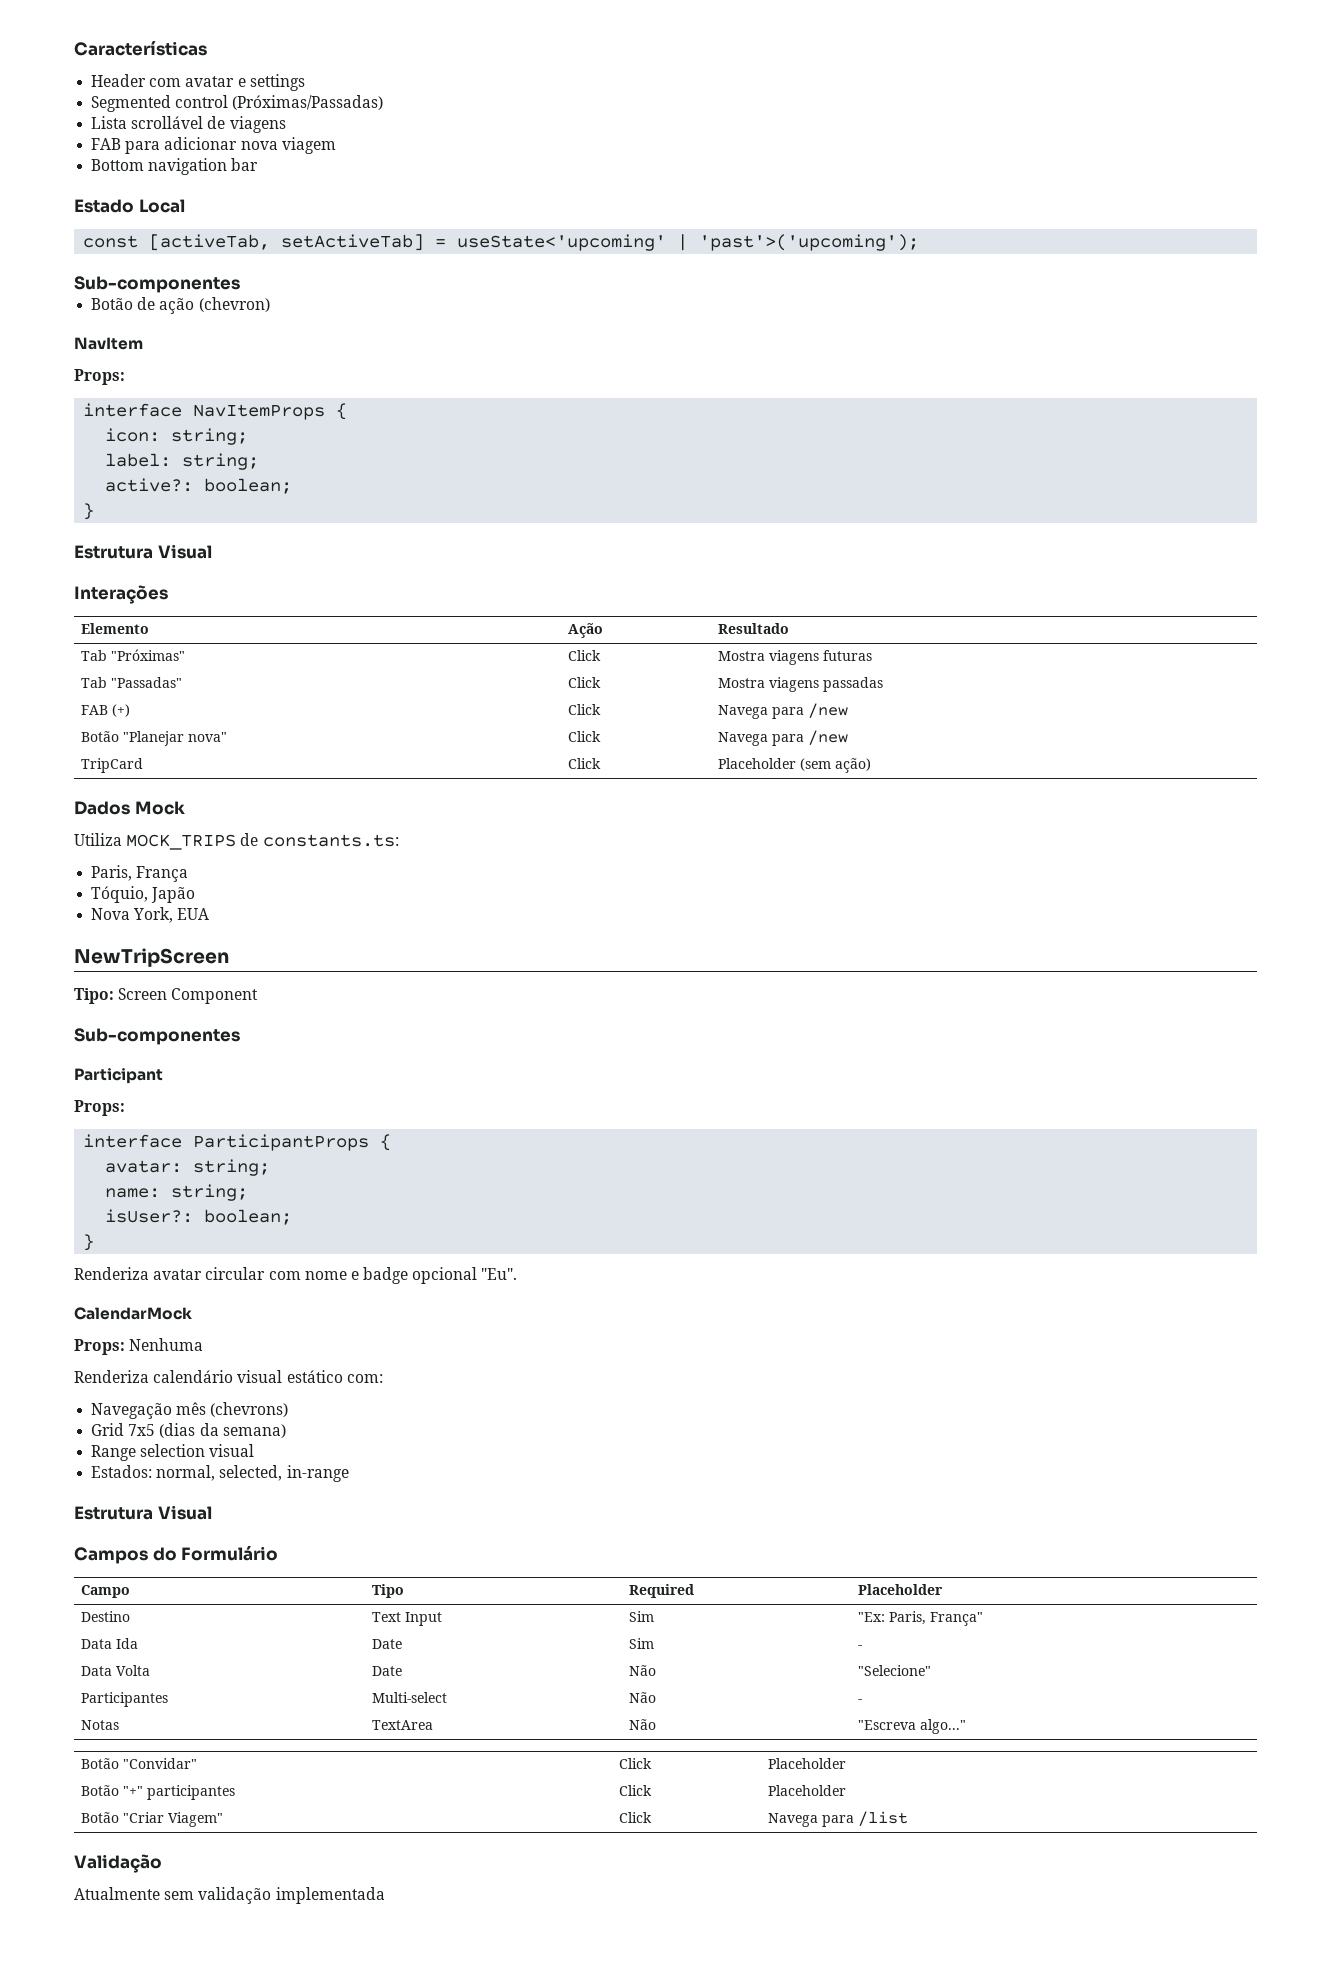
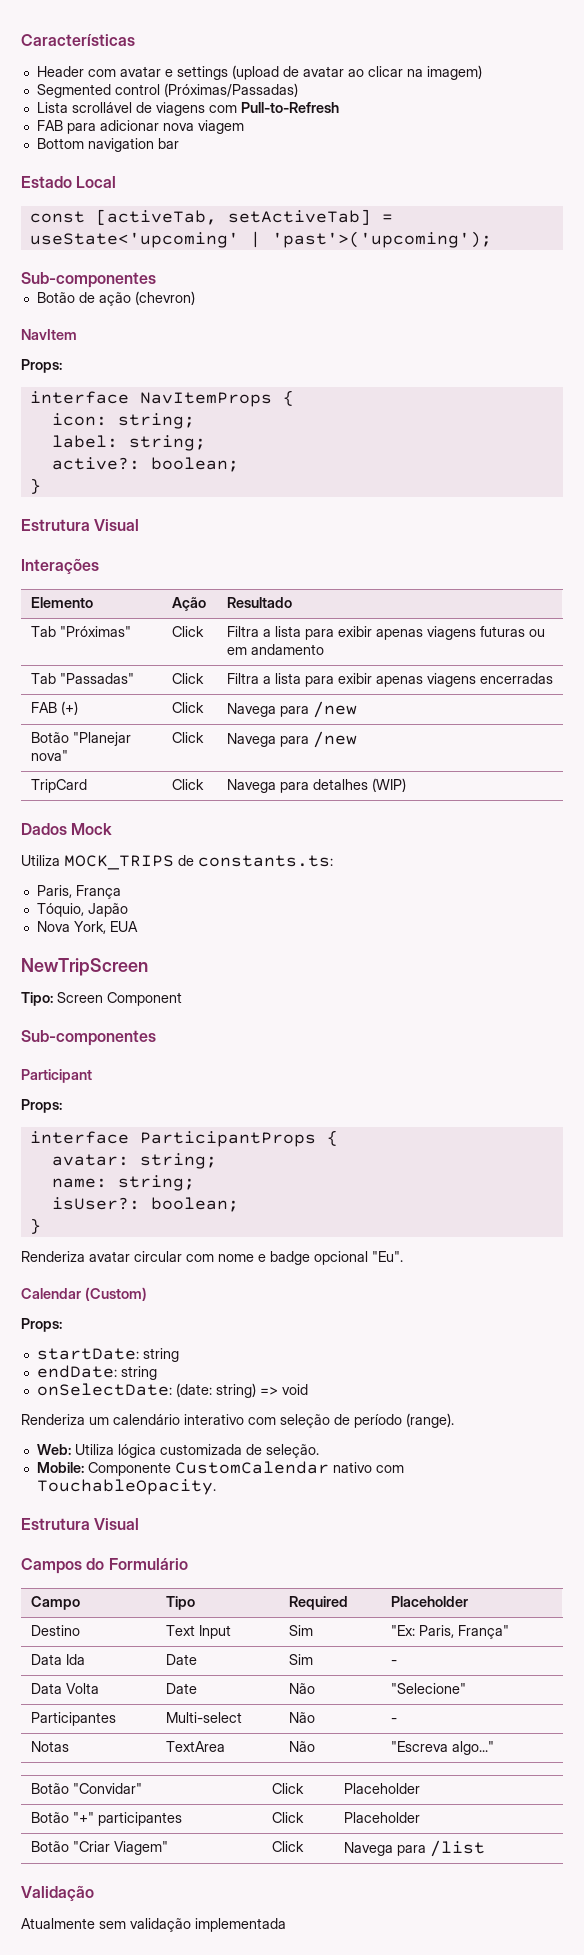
- Header com avatar e settings
+ Header com avatar e settings (upload de avatar ao clicar na imagem)
- Lista scrollável de viagens
+ Lista scrollável de viagens com Pull-to-Refresh
- Tab "Próximas" | Click | Mostra viagens futuras
+ Tab "Próximas" | Click | Filtra a lista para exibir apenas viagens futuras ou em andamento
- Tab "Passadas" | Click | Mostra viagens passadas
+ Tab "Passadas" | Click | Filtra a lista para exibir apenas viagens encerradas
- TripCard | Click | Placeholder (sem ação)
+ TripCard | Click | Navega para detalhes (WIP)
- CalendarMock
- Props: Nenhuma
- Renderiza calendário visual estático com:
- Navegação mês (chevrons)
- Grid 7x5 (dias da semana)
- Range selection visual
- Estados: normal, selected, in-range
+ Calendar (Custom)
+ Props:
+ startDate: string
+ endDate: string
+ onSelectDate: (date: string) => void
+ Renderiza um calendário interativo com seleção de período (range).
+ Web: Utiliza lógica customizada de seleção.
+ Mobile: Componente CustomCalendar nativo com TouchableOpacity.

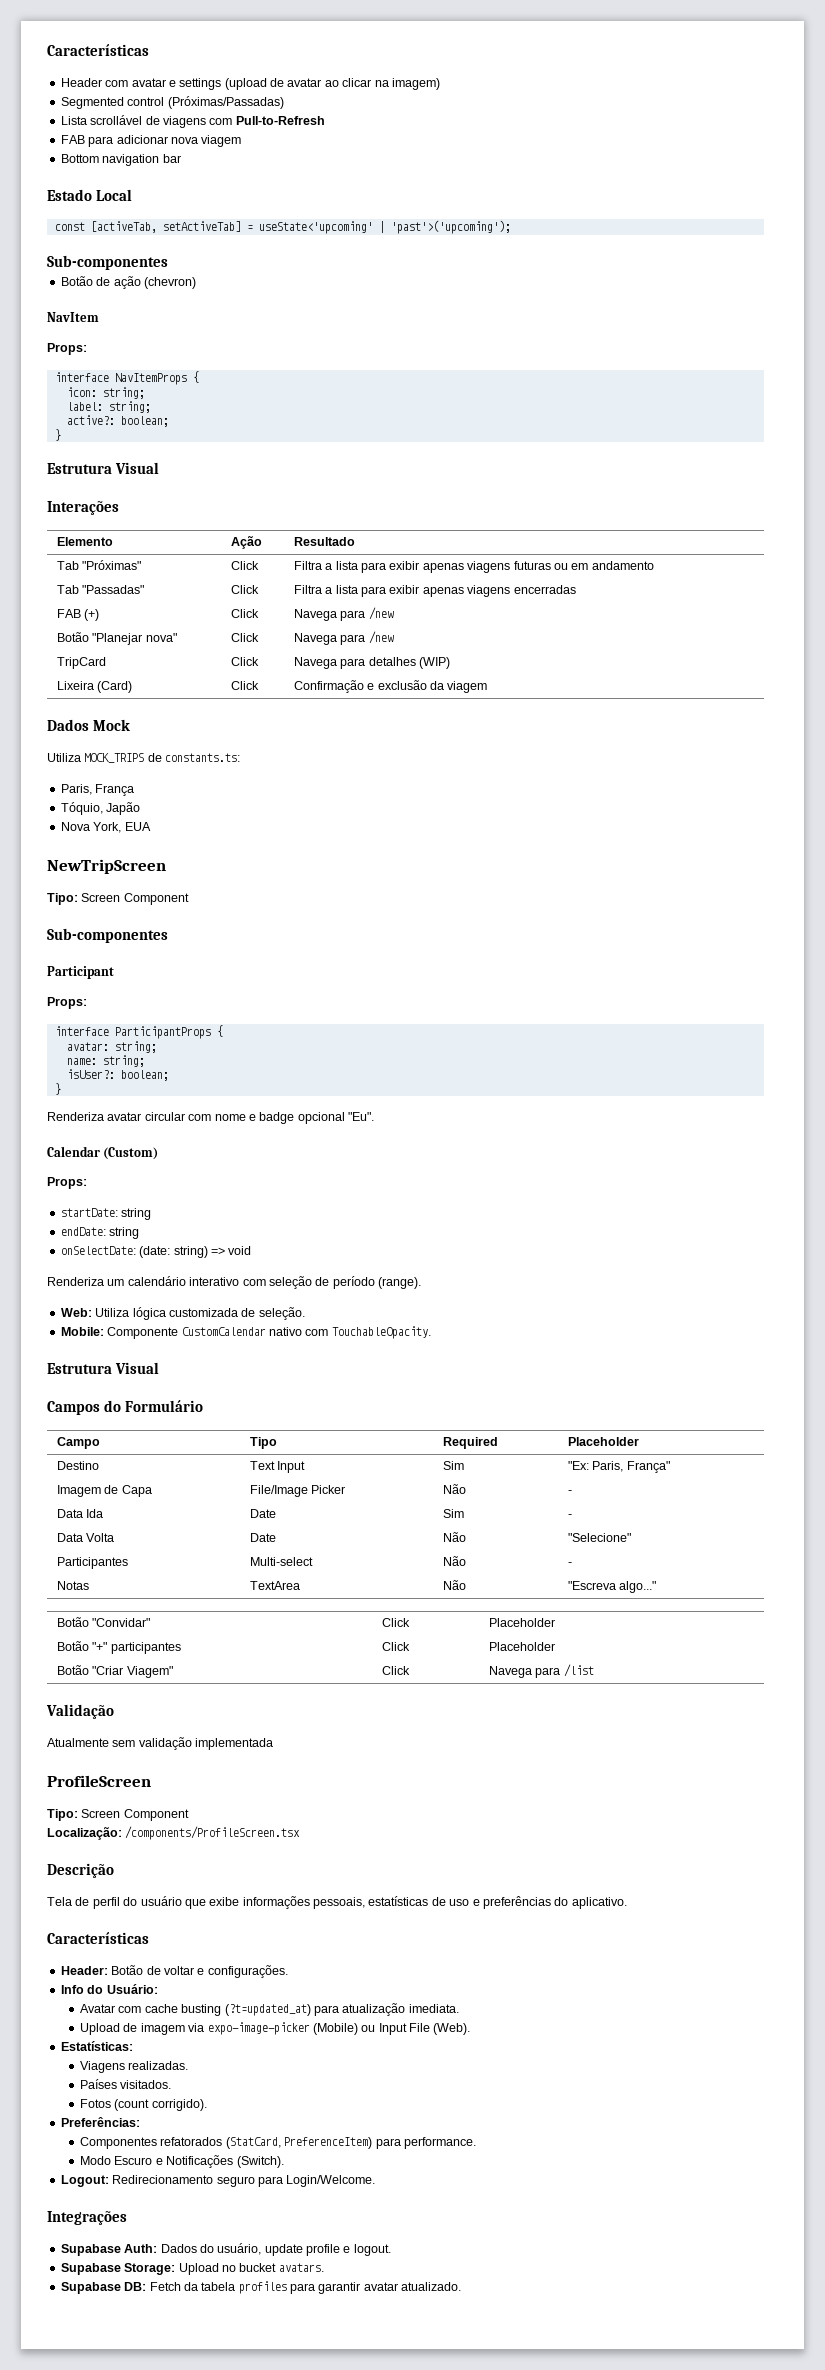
+ Lixeira (Card) | Click | Confirmação e exclusão da viagem
+ Imagem de Capa | File/Image Picker | Não | -
+ ProfileScreen
+ Tipo: Screen Component
+ Localização: /components/ProfileScreen.tsx
+ Descrição
+ Tela de perfil do usuário que exibe informações pessoais, estatísticas de uso e preferências do aplicativo.
+ Características
+ Header: Botão de voltar e configurações.
+ Info do Usuário:
+ Avatar com cache busting (?t=updated_at) para atualização imediata.
+ Upload de imagem via expo-image-picker (Mobile) ou Input File (Web).
+ Estatísticas:
+ Viagens realizadas.
+ Países visitados.
+ Fotos (count corrigido).
+ Preferências:
+ Componentes refatorados (StatCard, PreferenceItem) para performance.
+ Modo Escuro e Notificações (Switch).
+ Logout: Redirecionamento seguro para Login/Welcome.
+ Integrações
+ Supabase Auth: Dados do usuário, update profile e logout.
+ Supabase Storage: Upload no bucket avatars.
+ Supabase DB: Fetch da tabela profiles para garantir avatar atualizado.

